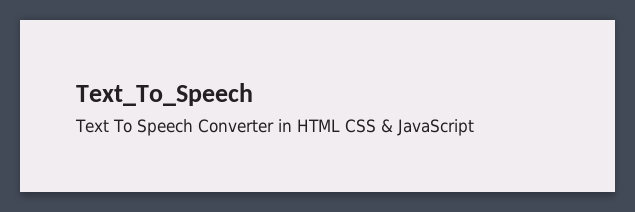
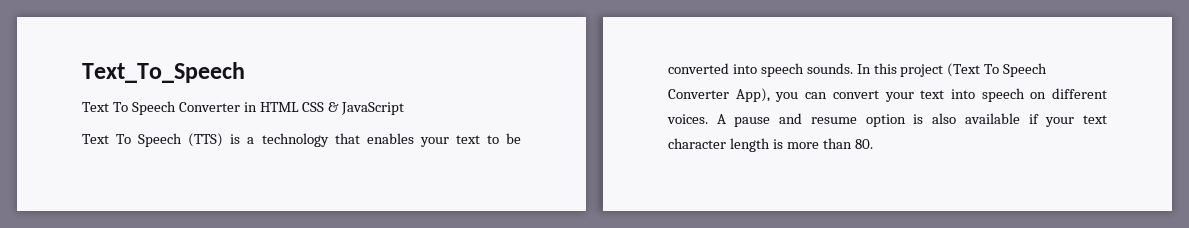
+ Text To Speech (TTS) is a technology that enables your text to be converted into speech sounds. In this project (Text To Speech Converter App), you can convert your text into speech on different voices. A pause and resume option is also available if your text character length is more than 80.

